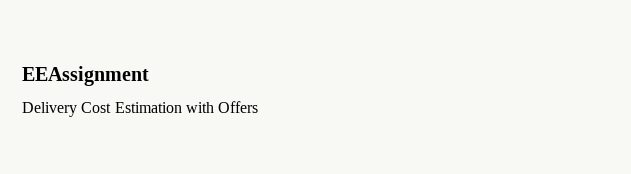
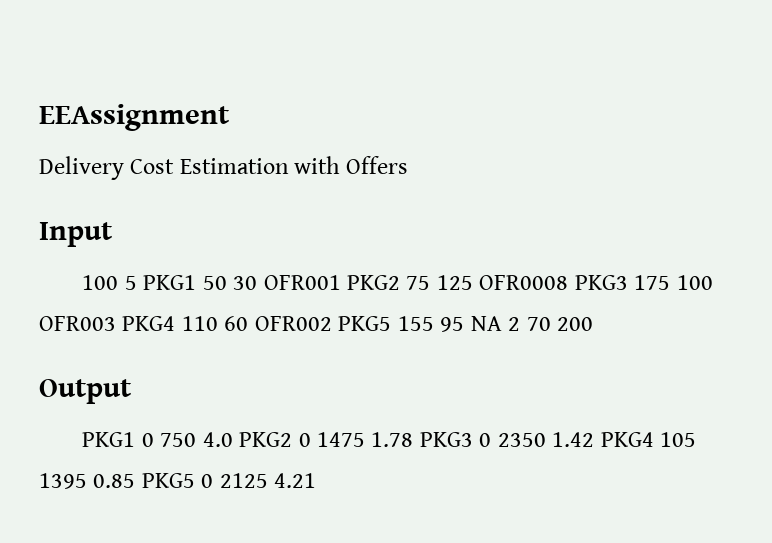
+ Input
+ 100 5 PKG1 50 30 OFR001 PKG2 75 125 OFR0008 PKG3 175 100 OFR003 PKG4 110 60 OFR002 PKG5 155 95 NA 2 70 200
+ Output
+ PKG1 0 750 4.0 PKG2 0 1475 1.78 PKG3 0 2350 1.42 PKG4 105 1395 0.85 PKG5 0 2125 4.21

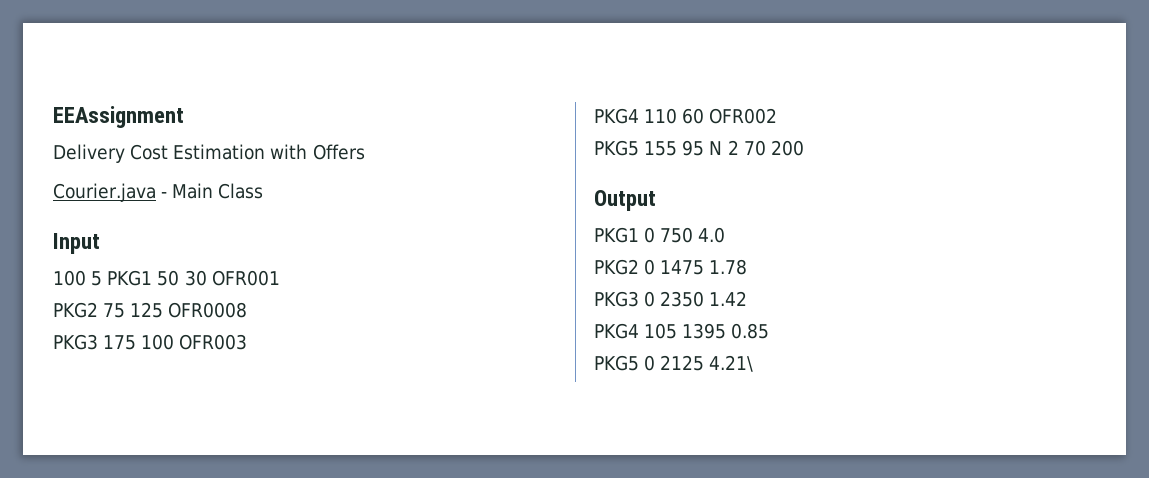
+ Courier.java - Main Class
- 100 5 PKG1 50 30 OFR001 PKG2 75 125 OFR0008 PKG3 175 100 OFR003 PKG4 110 60 OFR002 PKG5 155 95 NA 2 70 200
+ 100 5 PKG1 50 30 OFR001
+ PKG2 75 125 OFR0008
+ PKG3 175 100 OFR003
+ PKG4 110 60 OFR002
+ PKG5 155 95 N 2 70 200
- PKG1 0 750 4.0 PKG2 0 1475 1.78 PKG3 0 2350 1.42 PKG4 105 1395 0.85 PKG5 0 2125 4.21
+ PKG1 0 750 4.0
+ PKG2 0 1475 1.78
+ PKG3 0 2350 1.42
+ PKG4 105 1395 0.85
+ PKG5 0 2125 4.21\

